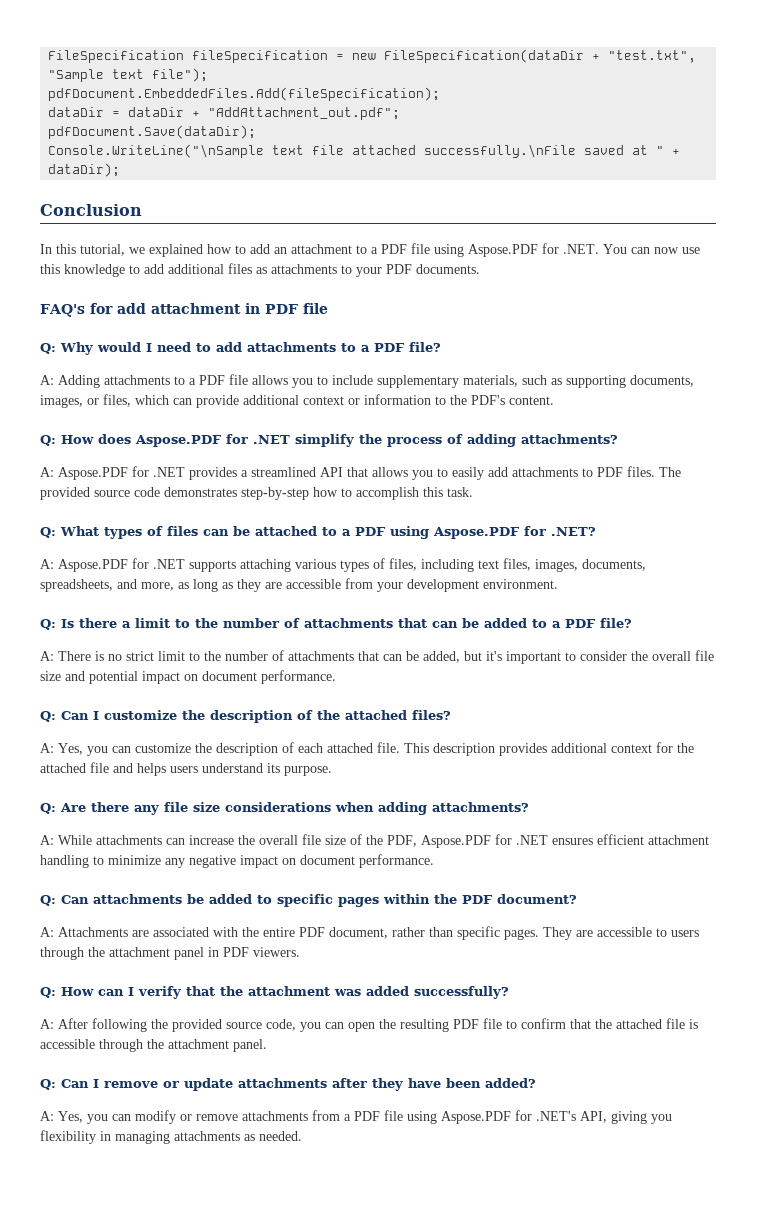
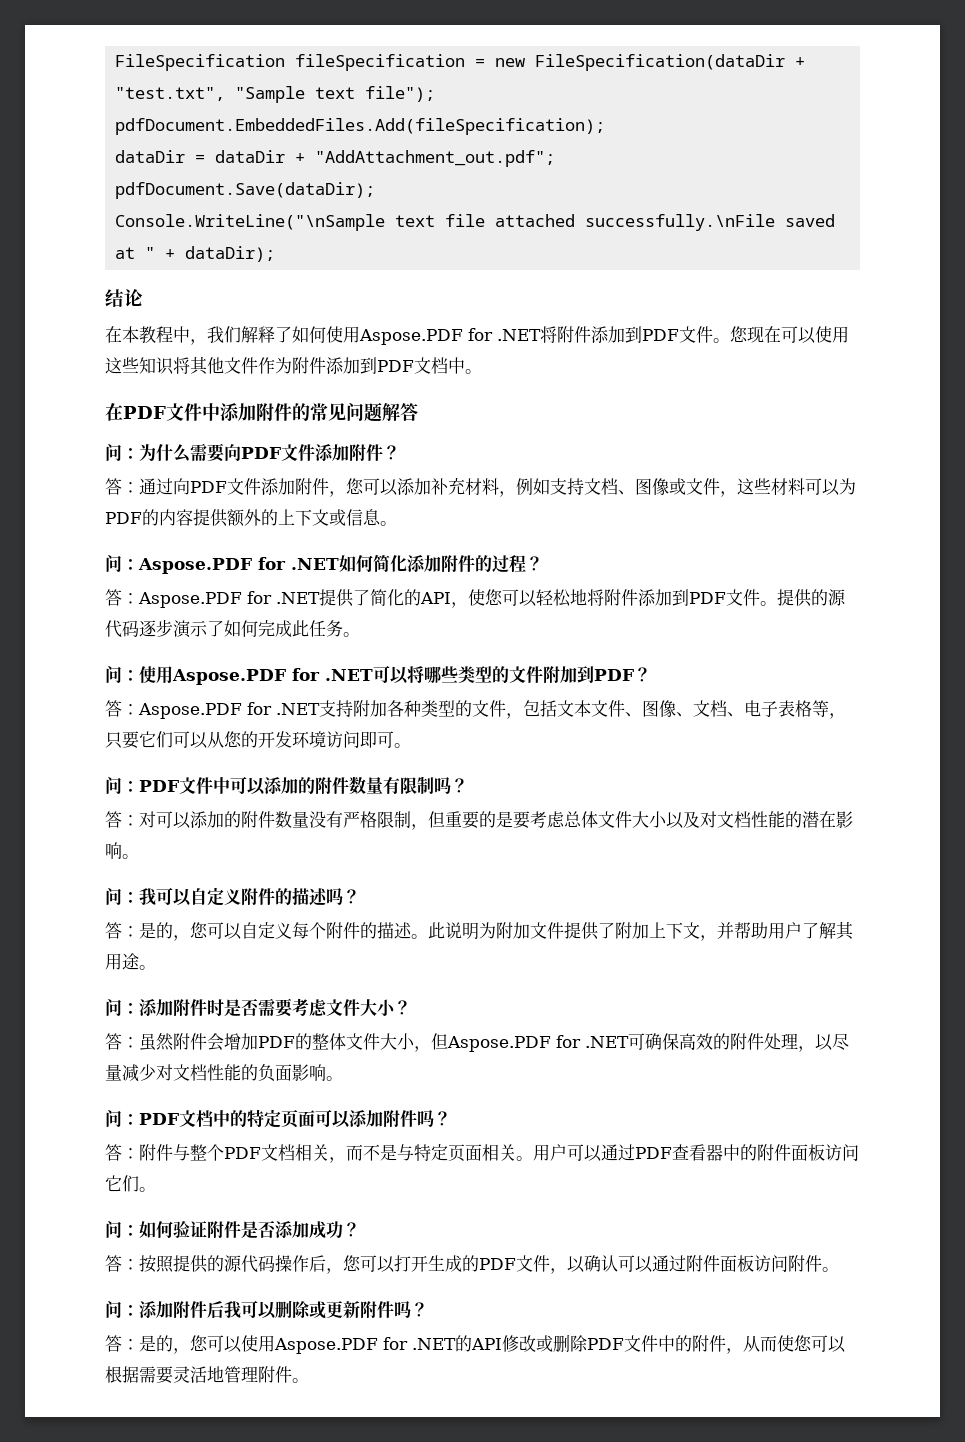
- Conclusion
- In this tutorial, we explained how to add an attachment to a PDF file using Aspose.PDF for .NET. You can now use this knowledge to add additional files as attachments to your PDF documents.
- FAQ's for add attachment in PDF file
- Q: Why would I need to add attachments to a PDF file?
- A: Adding attachments to a PDF file allows you to include supplementary materials, such as supporting documents, images, or files, which can provide additional context or information to the PDF's content.
- Q: How does Aspose.PDF for .NET simplify the process of adding attachments?
- A: Aspose.PDF for .NET provides a streamlined API that allows you to easily add attachments to PDF files. The provided source code demonstrates step-by-step how to accomplish this task.
- Q: What types of files can be attached to a PDF using Aspose.PDF for .NET?
- A: Aspose.PDF for .NET supports attaching various types of files, including text files, images, documents, spreadsheets, and more, as long as they are accessible from your development environment.
- Q: Is there a limit to the number of attachments that can be added to a PDF file?
- A: There is no strict limit to the number of attachments that can be added, but it's important to consider the overall file size and potential impact on document performance.
- Q: Can I customize the description of the attached files?
- A: Yes, you can customize the description of each attached file. This description provides additional context for the attached file and helps users understand its purpose.
- Q: Are there any file size considerations when adding attachments?
- A: While attachments can increase the overall file size of the PDF, Aspose.PDF for .NET ensures efficient attachment handling to minimize any negative impact on document performance.
- Q: Can attachments be added to specific pages within the PDF document?
- A: Attachments are associated with the entire PDF document, rather than specific pages. They are accessible to users through the attachment panel in PDF viewers.
- Q: How can I verify that the attachment was added successfully?
- A: After following the provided source code, you can open the resulting PDF file to confirm that the attached file is accessible through the attachment panel.
- Q: Can I remove or update attachments after they have been added?
- A: Yes, you can modify or remove attachments from a PDF file using Aspose.PDF for .NET's API, giving you flexibility in managing attachments as needed.
+ 结论
+ 在本教程中，我们解释了如何使用Aspose.PDF for .NET将附件添加到PDF文件。您现在可以使用这些知识将其他文件作为附件添加到PDF文档中。
+ 在PDF文件中添加附件的常见问题解答
+ 问：为什么需要向PDF文件添加附件？
+ 答：通过向PDF文件添加附件，您可以添加补充材料，例如支持文档、图像或文件，这些材料可以为PDF的内容提供额外的上下文或信息。
+ 问：Aspose.PDF for .NET如何简化添加附件的过程？
+ 答：Aspose.PDF for .NET提供了简化的API，使您可以轻松地将附件添加到PDF文件。提供的源代码逐步演示了如何完成此任务。
+ 问：使用Aspose.PDF for .NET可以将哪些类型的文件附加到PDF？
+ 答：Aspose.PDF for .NET支持附加各种类型的文件，包括文本文件、图像、文档、电子表格等，只要它们可以从您的开发环境访问即可。
+ 问：PDF文件中可以添加的附件数量有限制吗？
+ 答：对可以添加的附件数量没有严格限制，但重要的是要考虑总体文件大小以及对文档性能的潜在影响。
+ 问：我可以自定义附件的描述吗？
+ 答：是的，您可以自定义每个附件的描述。此说明为附加文件提供了附加上下文，并帮助用户了解其用途。
+ 问：添加附件时是否需要考虑文件大小？
+ 答：虽然附件会增加PDF的整体文件大小，但Aspose.PDF for .NET可确保高效的附件处理，以尽量减少对文档性能的负面影响。
+ 问：PDF文档中的特定页面可以添加附件吗？
+ 答：附件与整个PDF文档相关，而不是与特定页面相关。用户可以通过PDF查看器中的附件面板访问它们。
+ 问：如何验证附件是否添加成功？
+ 答：按照提供的源代码操作后，您可以打开生成的PDF文件，以确认可以通过附件面板访问附件。
+ 问：添加附件后我可以删除或更新附件吗？
+ 答：是的，您可以使用Aspose.PDF for .NET的API修改或删除PDF文件中的附件，从而使您可以根据需要灵活地管理附件。

